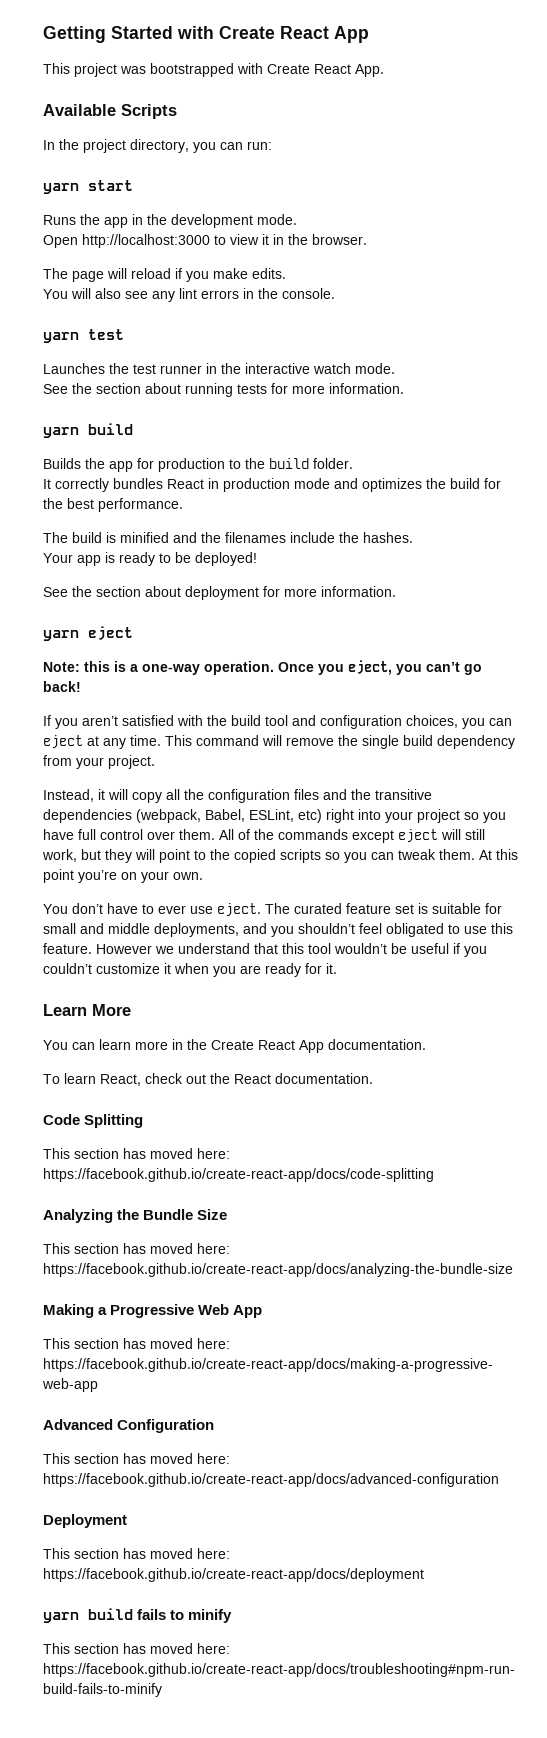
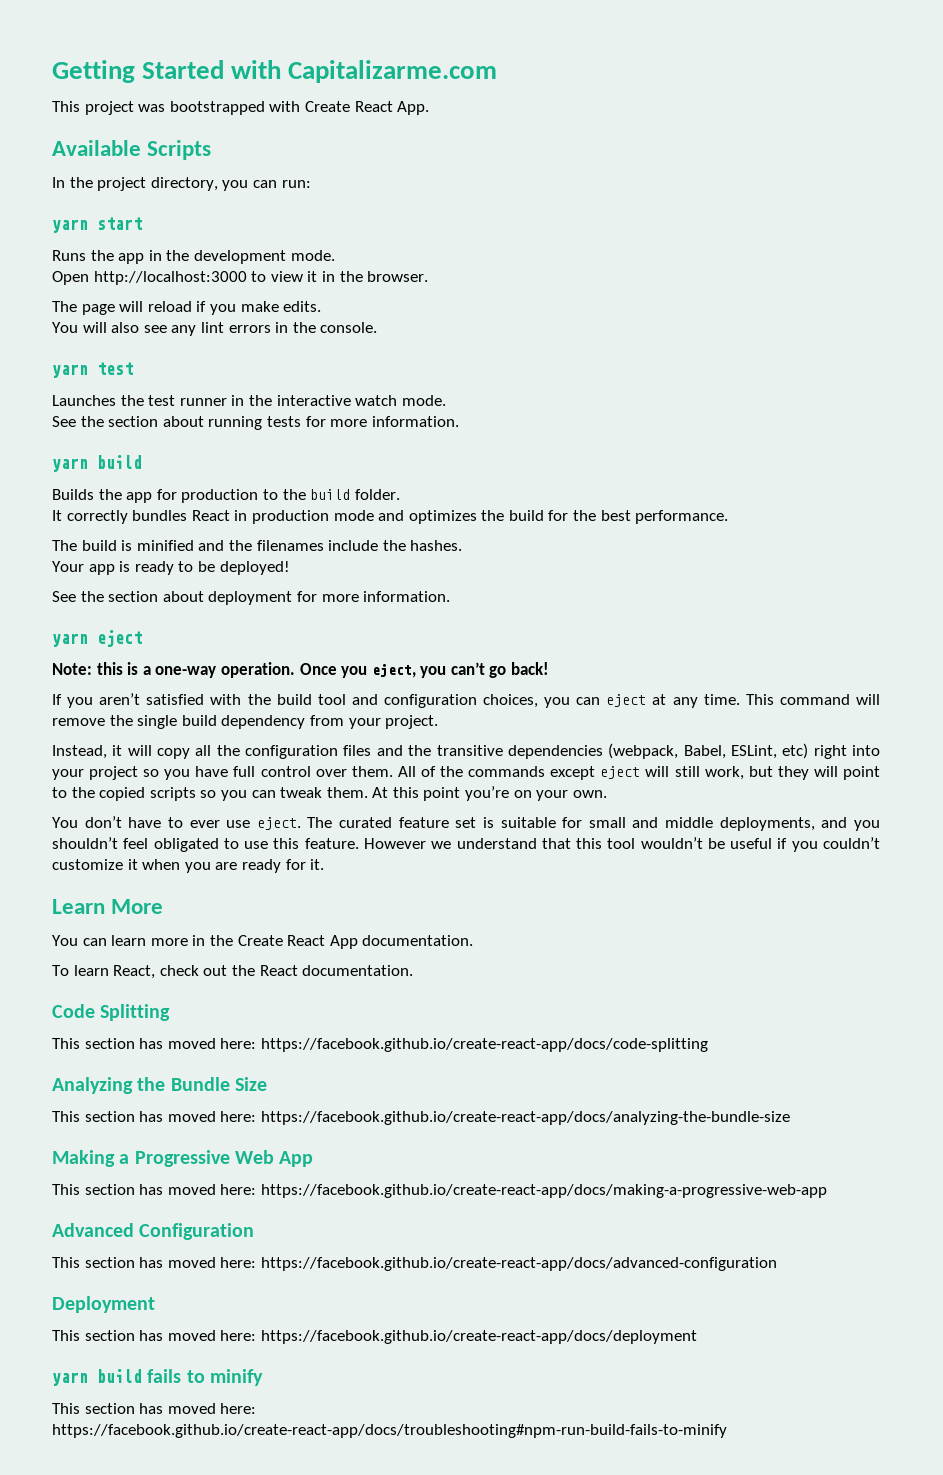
- Getting Started with Create React App
+ Getting Started with Capitalizarme.com

